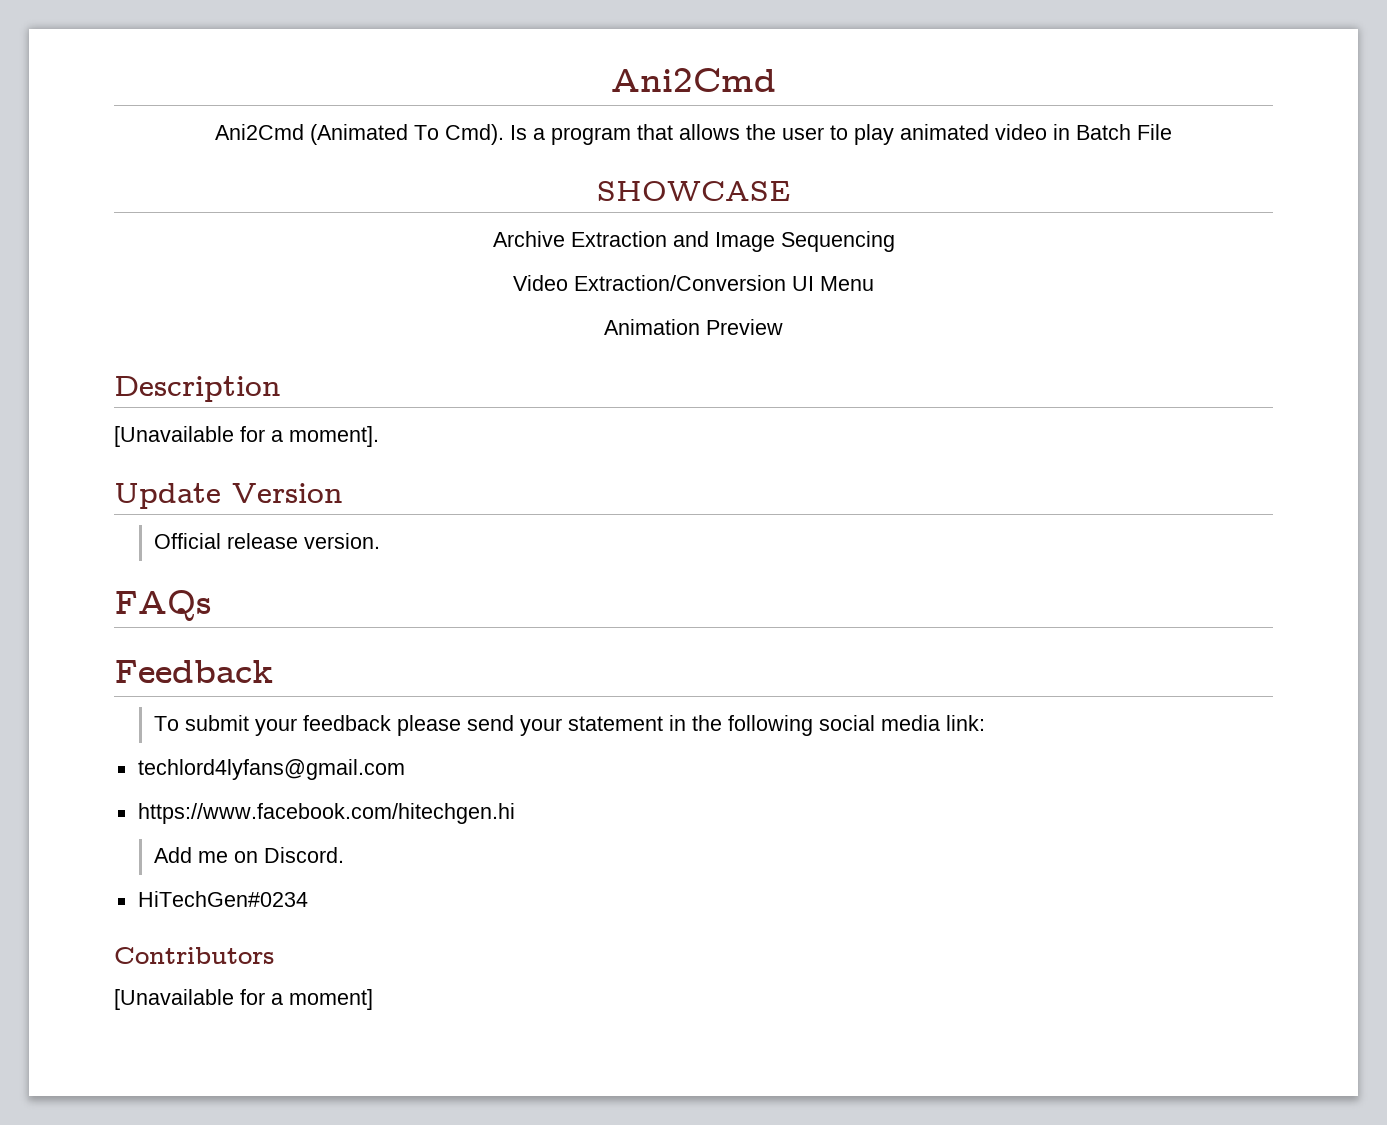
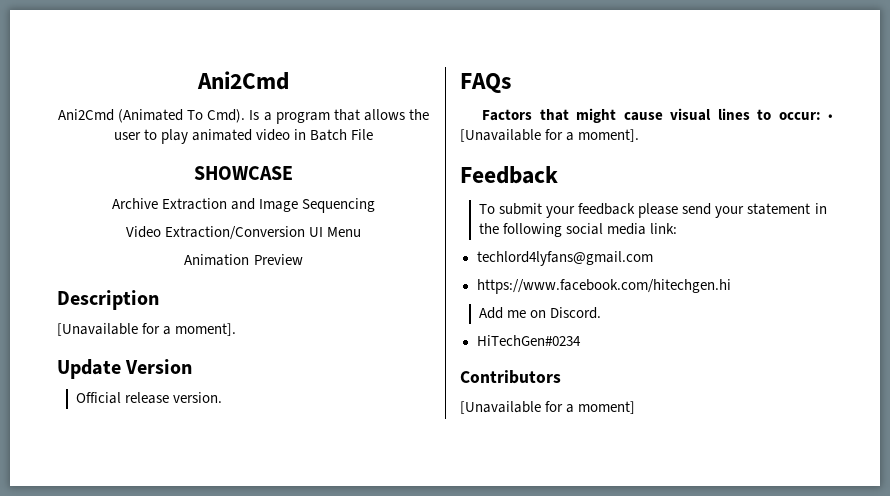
+ Factors that might cause visual lines to occur: • [Unavailable for a moment].

